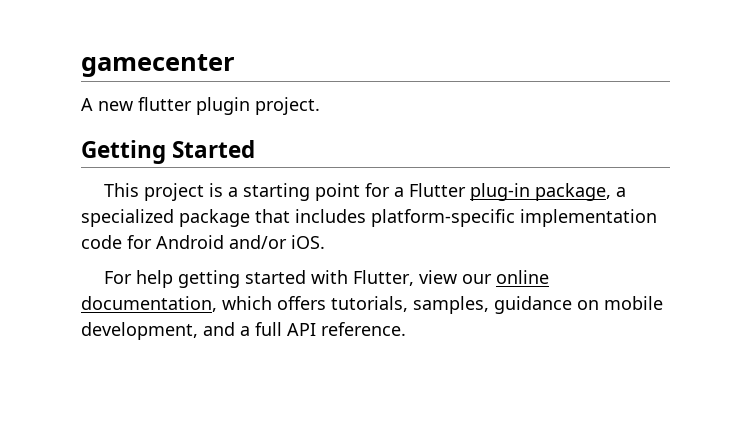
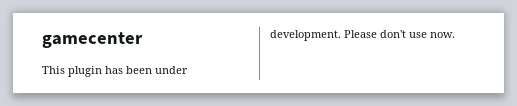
- A new flutter plugin project.
- Getting Started
- This project is a starting point for a Flutter plug-in package, a specialized package that includes platform-specific implementation code for Android and/or iOS.
- For help getting started with Flutter, view our online documentation, which offers tutorials, samples, guidance on mobile development, and a full API reference.
+ This plugin has been under development. Please don't use now.

